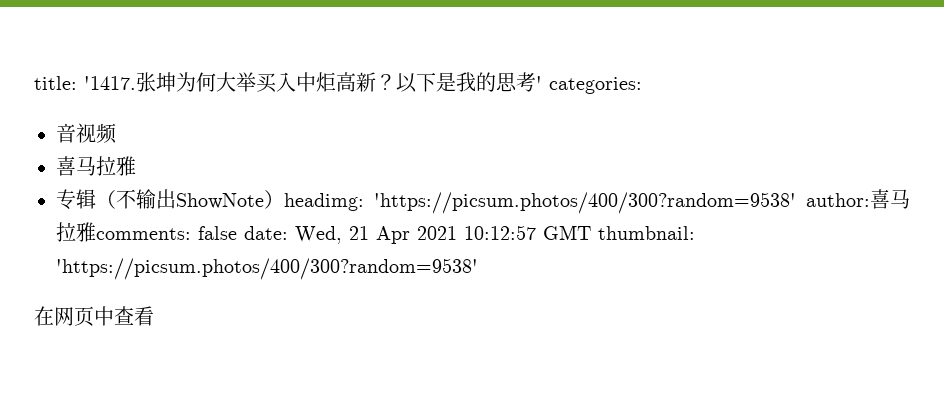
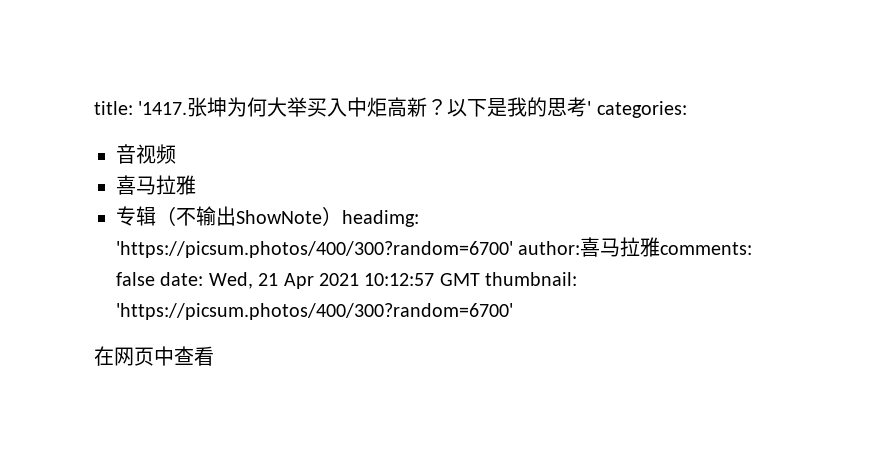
- 专辑（不输出ShowNote）headimg: 'https://picsum.photos/400/300?random=9538' author:喜马拉雅comments: false date: Wed, 21 Apr 2021 10:12:57 GMT thumbnail: 'https://picsum.photos/400/300?random=9538'
+ 专辑（不输出ShowNote）headimg: 'https://picsum.photos/400/300?random=6700' author:喜马拉雅comments: false date: Wed, 21 Apr 2021 10:12:57 GMT thumbnail: 'https://picsum.photos/400/300?random=6700'

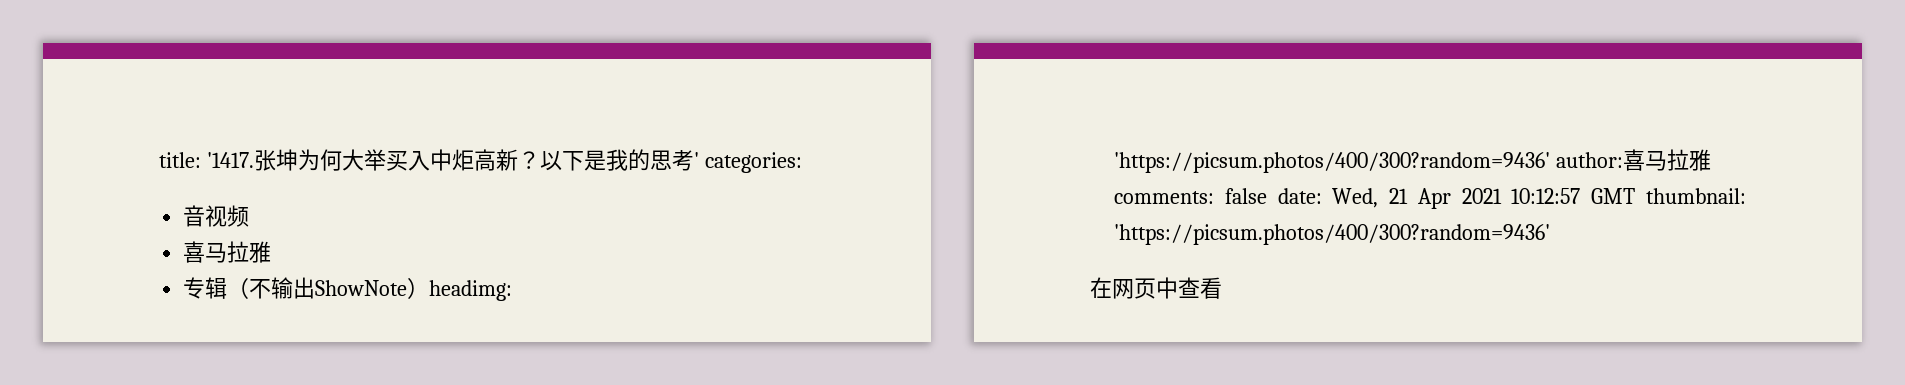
- 专辑（不输出ShowNote）headimg: 'https://picsum.photos/400/300?random=6700' author:喜马拉雅comments: false date: Wed, 21 Apr 2021 10:12:57 GMT thumbnail: 'https://picsum.photos/400/300?random=6700'
+ 专辑（不输出ShowNote）headimg: 'https://picsum.photos/400/300?random=9436' author:喜马拉雅comments: false date: Wed, 21 Apr 2021 10:12:57 GMT thumbnail: 'https://picsum.photos/400/300?random=9436'

